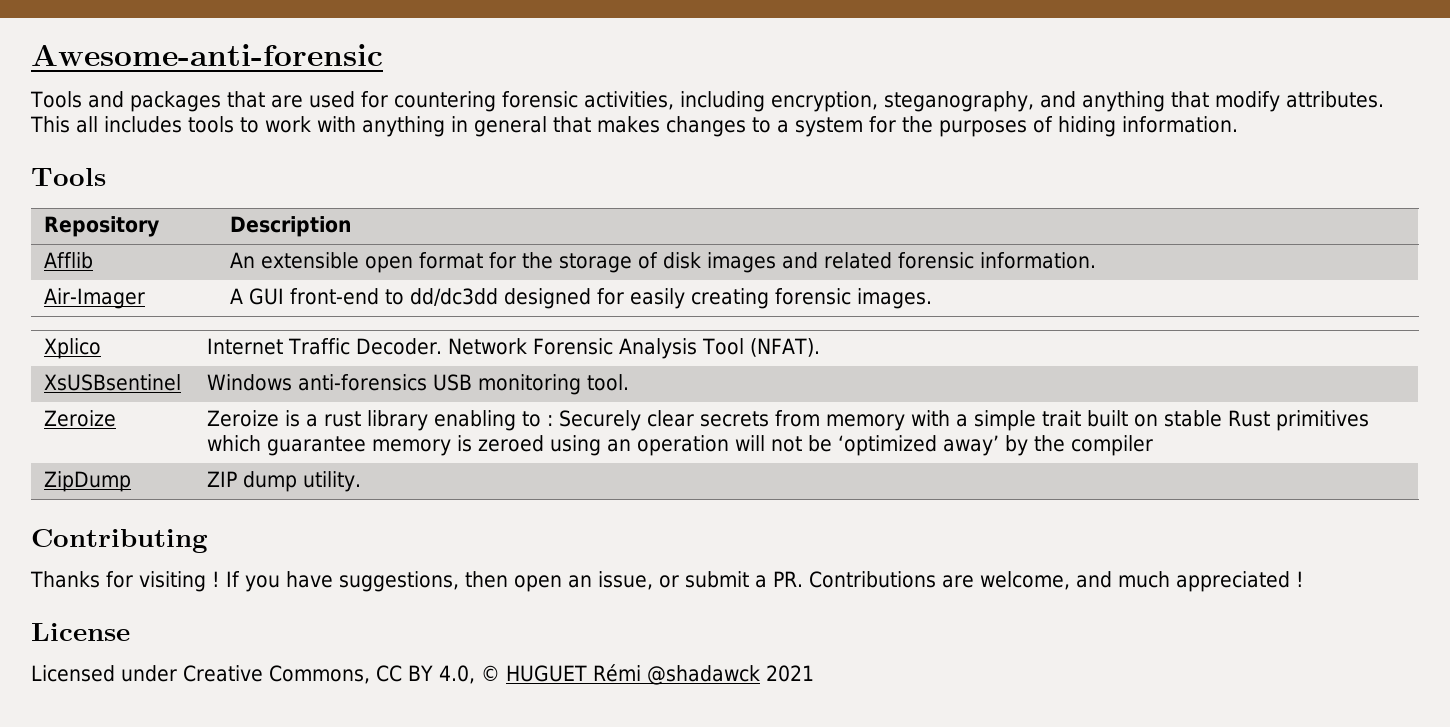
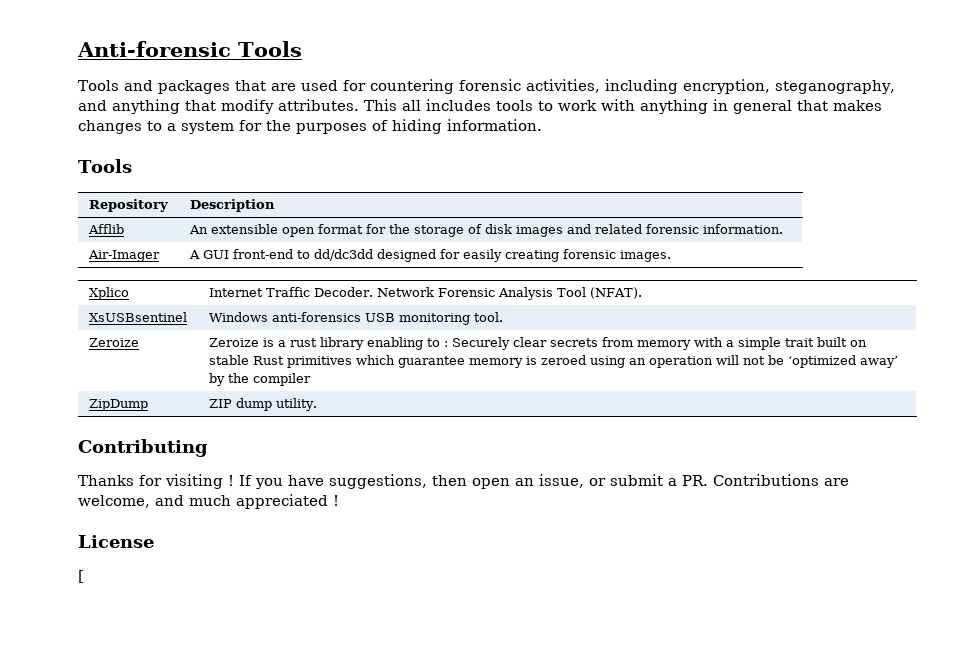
- Awesome-anti-forensic
+ Anti-forensic Tools
- Licensed under Creative Commons, CC BY 4.0, © HUGUET Rémi @shadawck 2021
+ [

